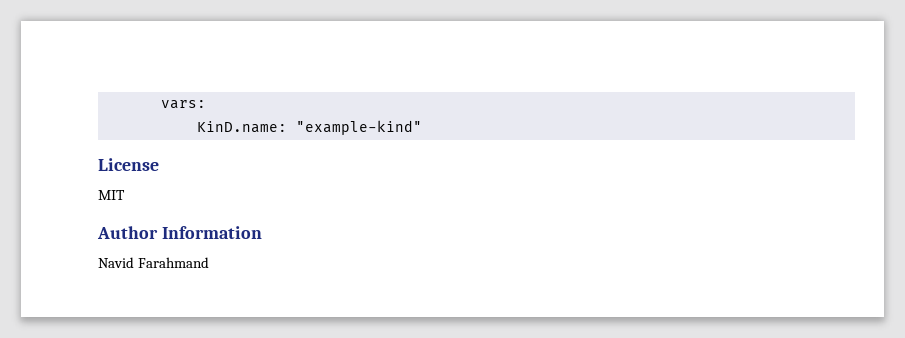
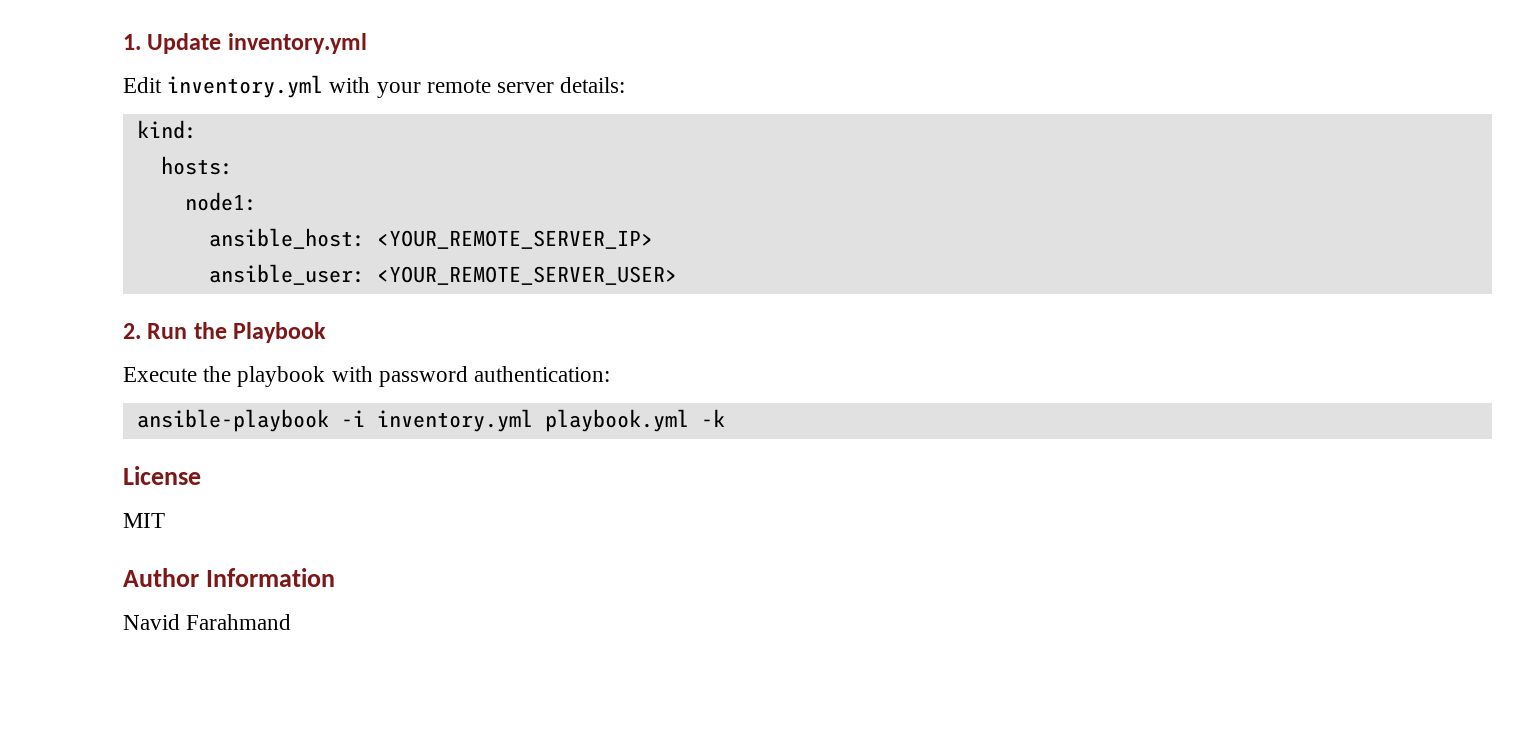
- vars:
- KinD.name: "example-kind"
+ 1. Update inventory.yml
+ Edit inventory.yml with your remote server details:
+ kind:
+ hosts:
+ node1:
+ ansible_host: <YOUR_REMOTE_SERVER_IP>
+ ansible_user: <YOUR_REMOTE_SERVER_USER>
+ 2. Run the Playbook
+ Execute the playbook with password authentication:
+ ansible-playbook -i inventory.yml playbook.yml -k

